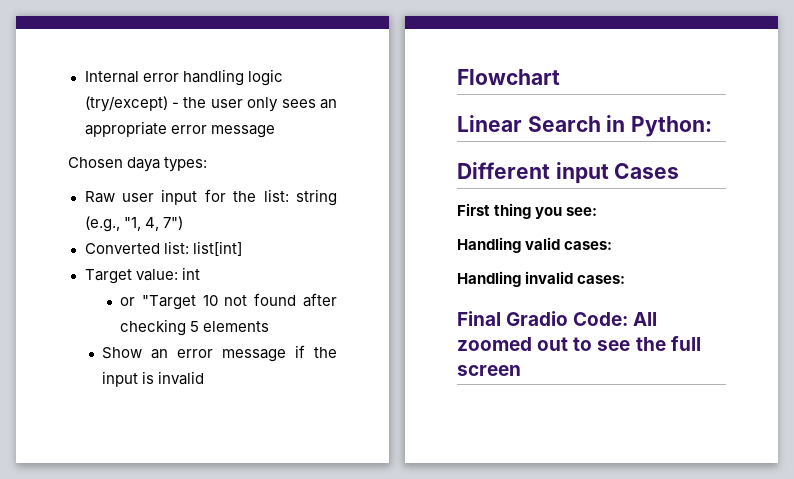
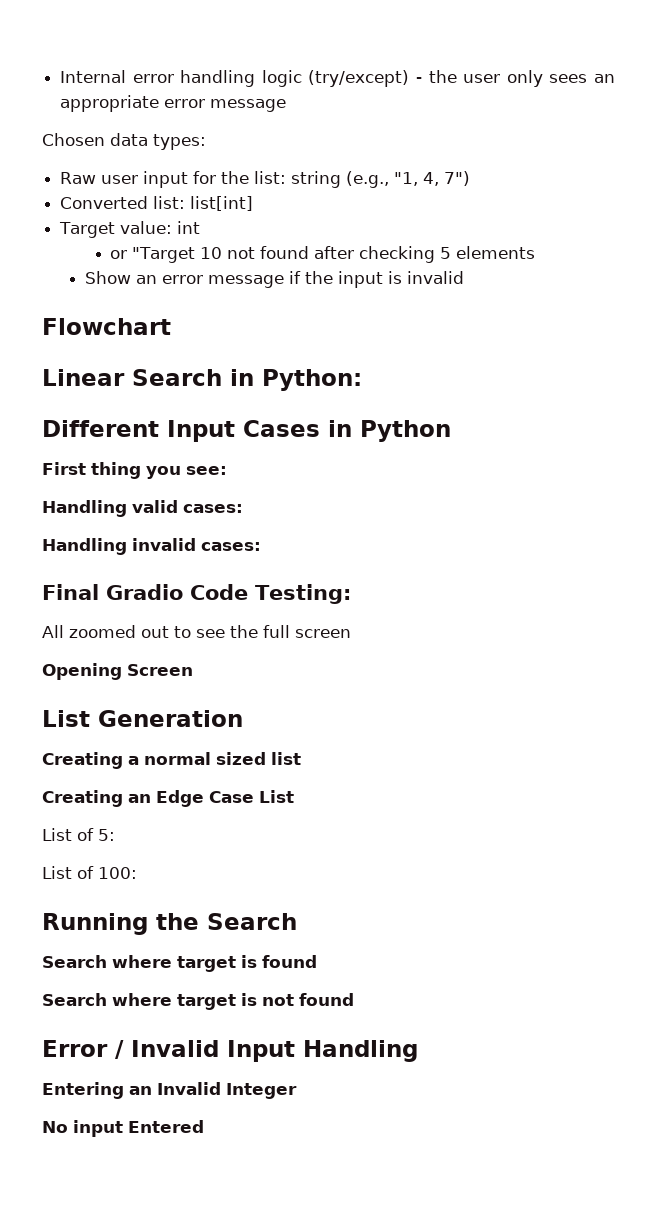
- Chosen daya types:
+ Chosen data types:
- Different input Cases
+ Different Input Cases in Python
- Final Gradio Code: All zoomed out to see the full screen
+ Final Gradio Code Testing:
+ All zoomed out to see the full screen
+ Opening Screen
+ List Generation
+ Creating a normal sized list
+ Creating an Edge Case List
+ List of 5:
+ List of 100:
+ Running the Search
+ Search where target is found
+ Search where target is not found
+ Error / Invalid Input Handling
+ Entering an Invalid Integer
+ No input Entered

